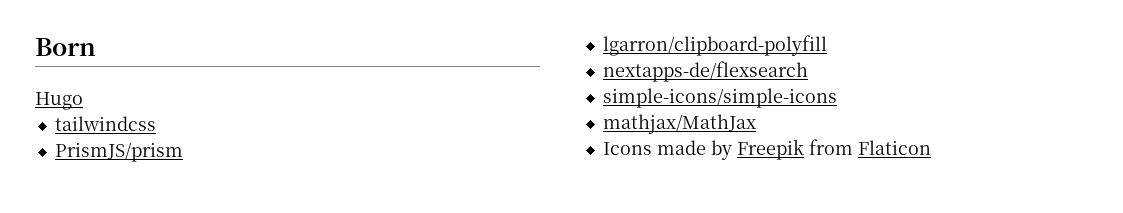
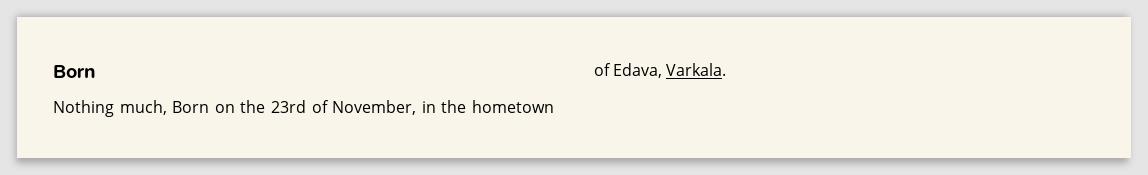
- Hugo
- tailwindcss
- PrismJS/prism
- lgarron/clipboard-polyfill
- nextapps-de/flexsearch
- simple-icons/simple-icons
- mathjax/MathJax
- Icons made by Freepik from Flaticon
+ Nothing much, Born on the 23rd of November, in the hometown of Edava, Varkala.

